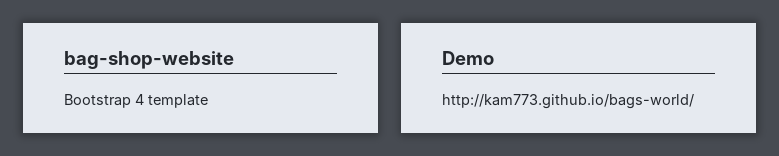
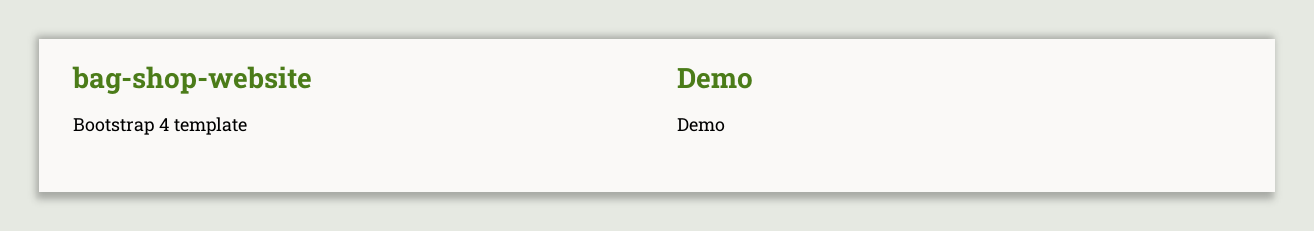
  Bootstrap 4 template
  Demo
- http://kam773.github.io/bags-world/
+ Demo

